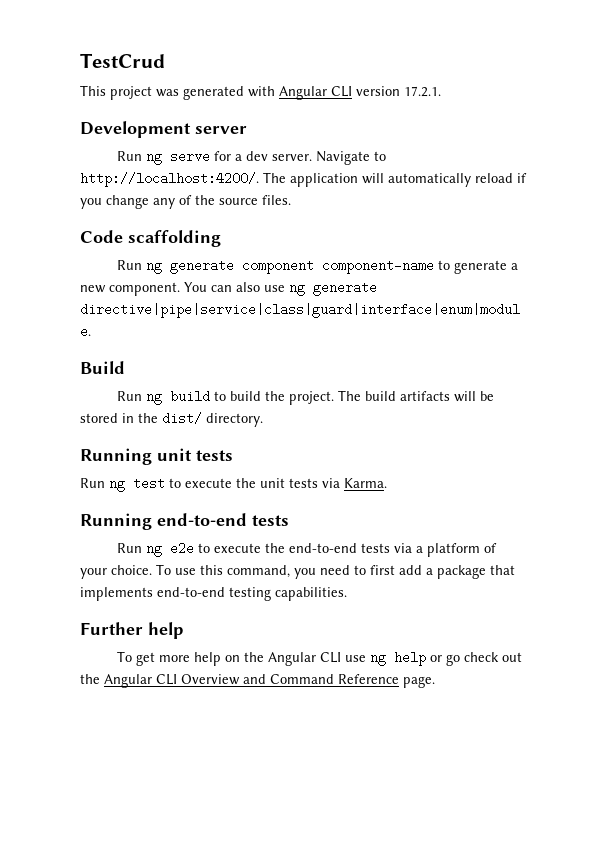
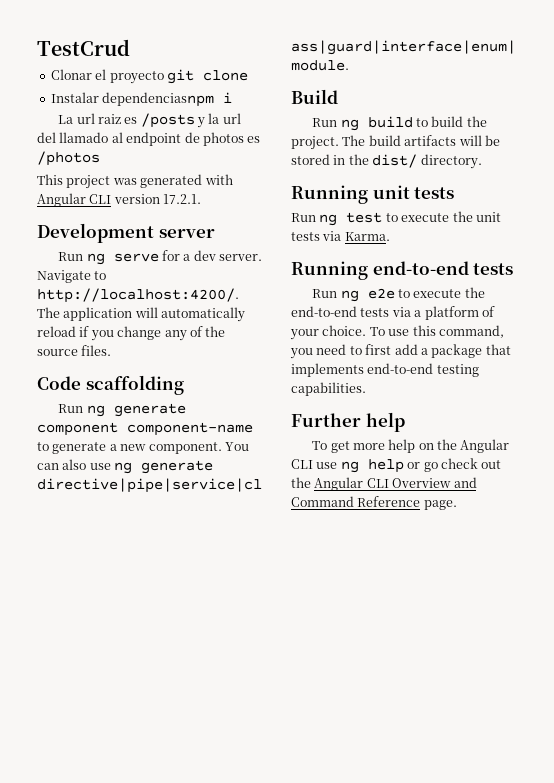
+ Clonar el proyecto git clone
+ Instalar dependenciasnpm i
+ La url raiz es /posts y la url del llamado al endpoint de photos es /photos

